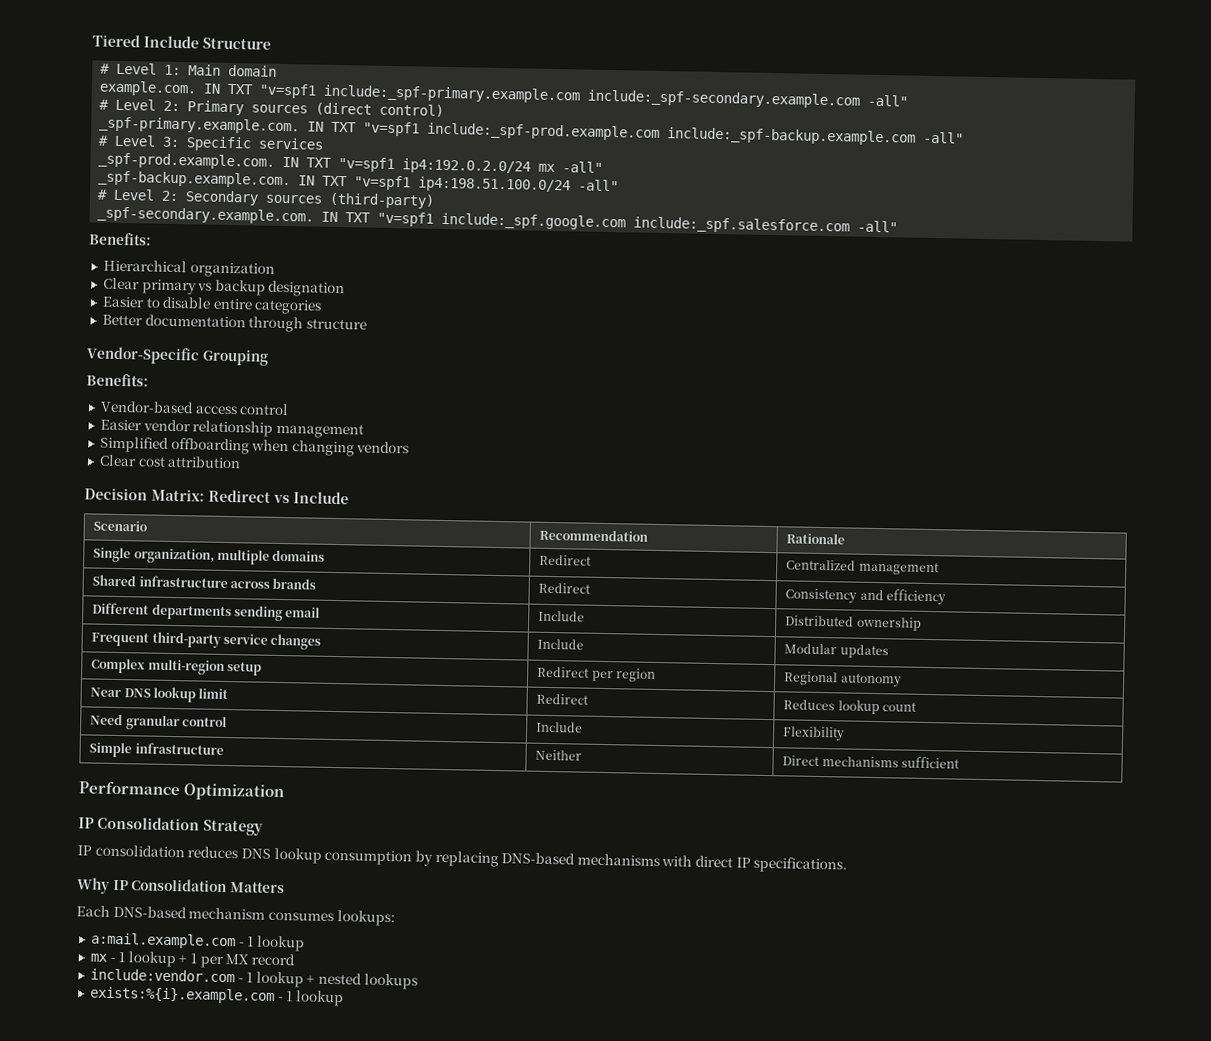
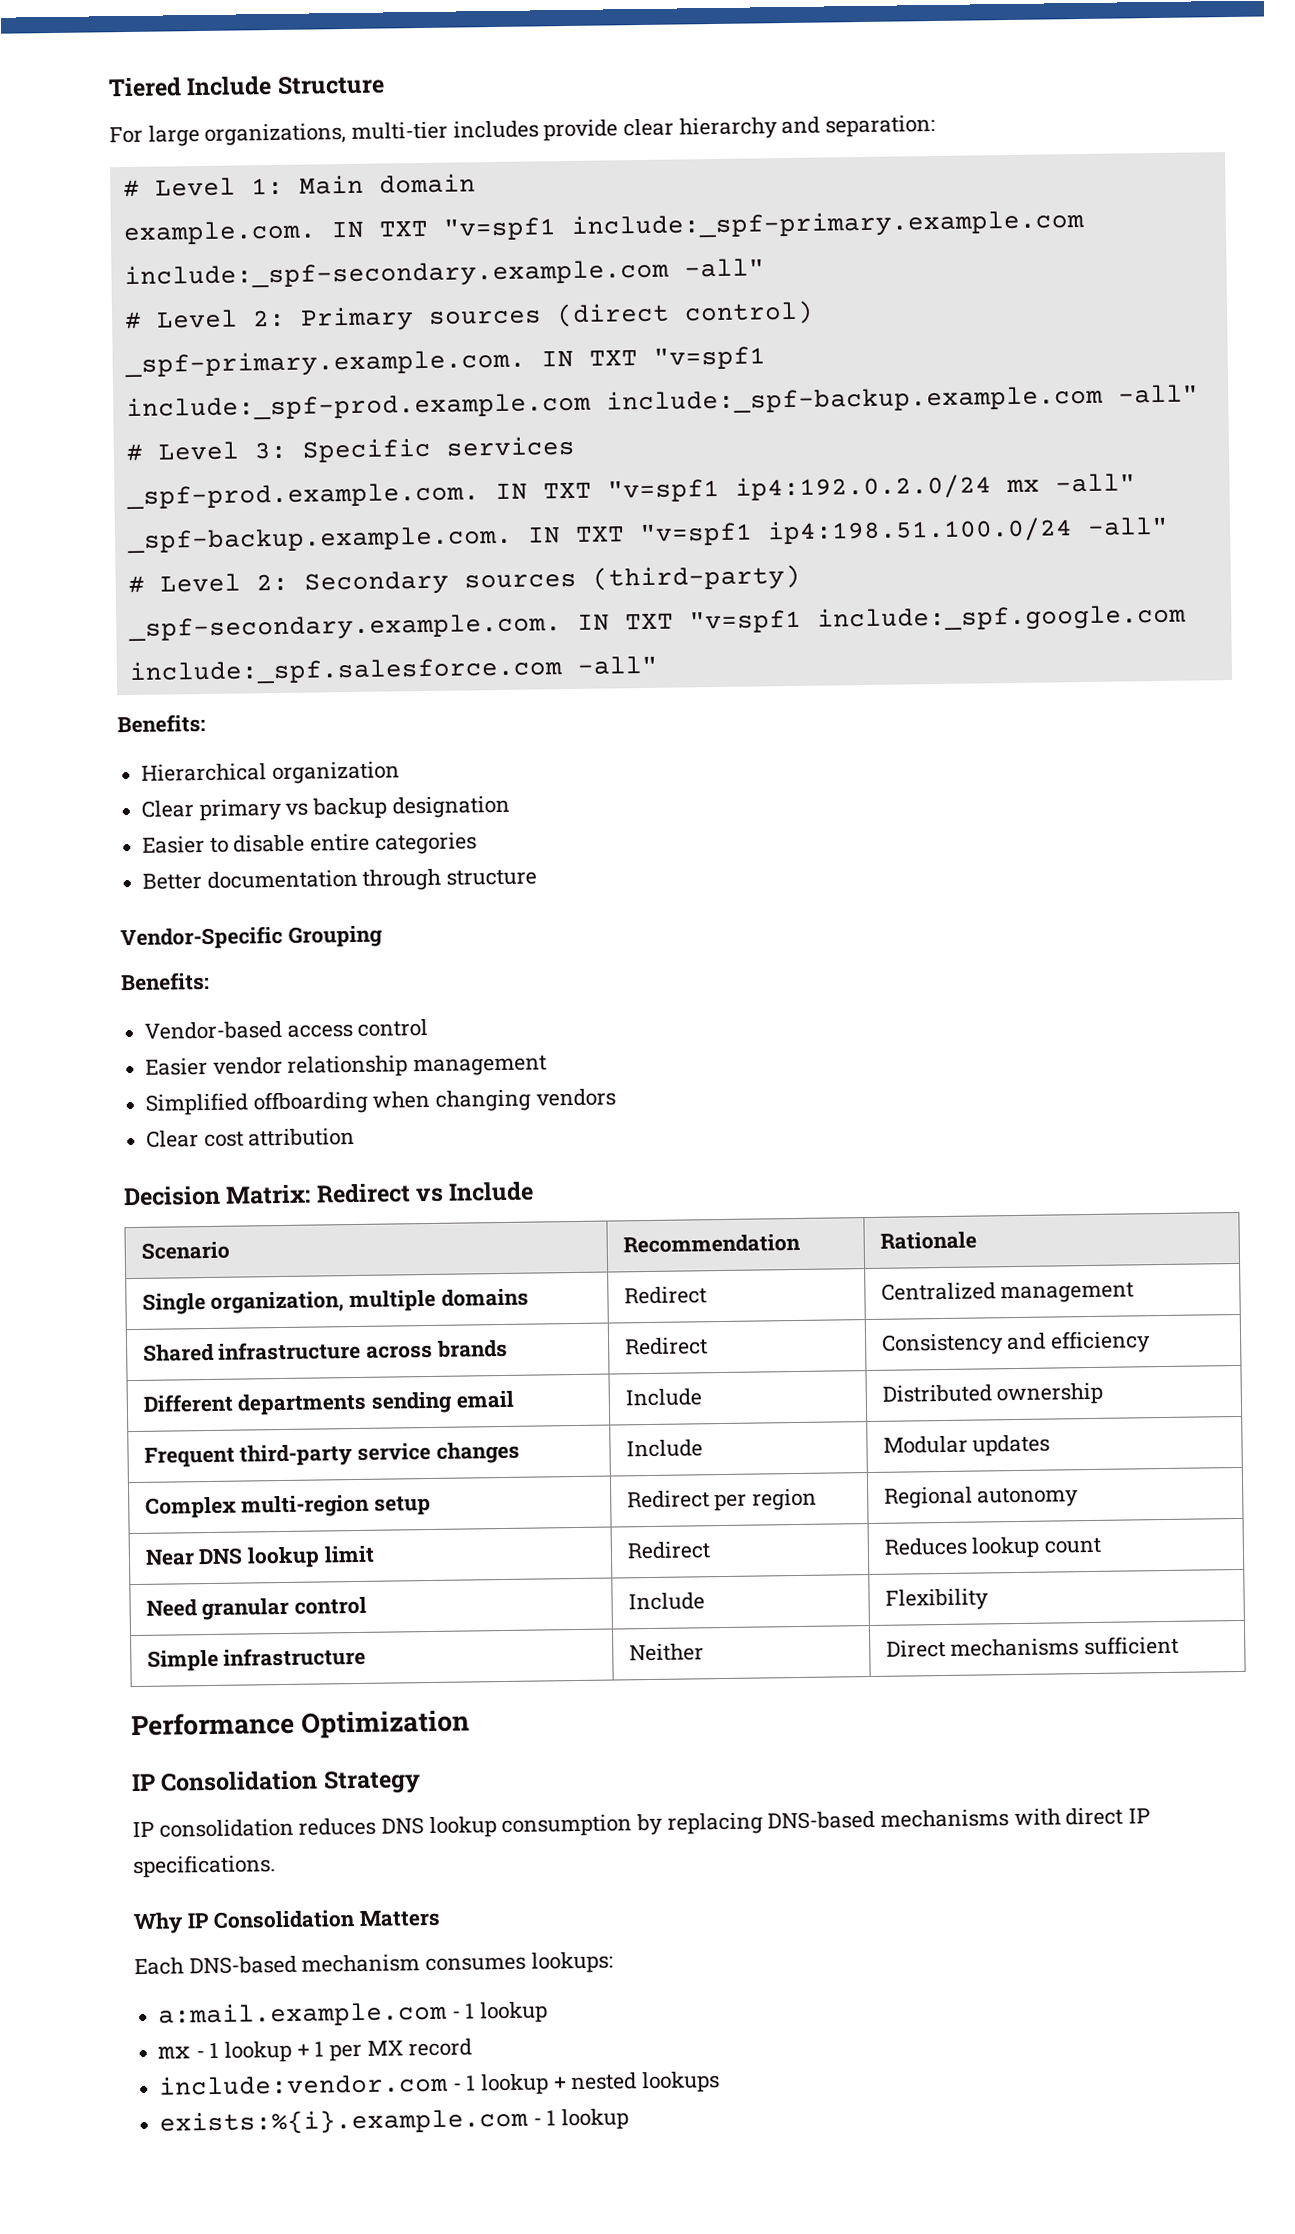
+ For large organizations, multi-tier includes provide clear hierarchy and separation:

